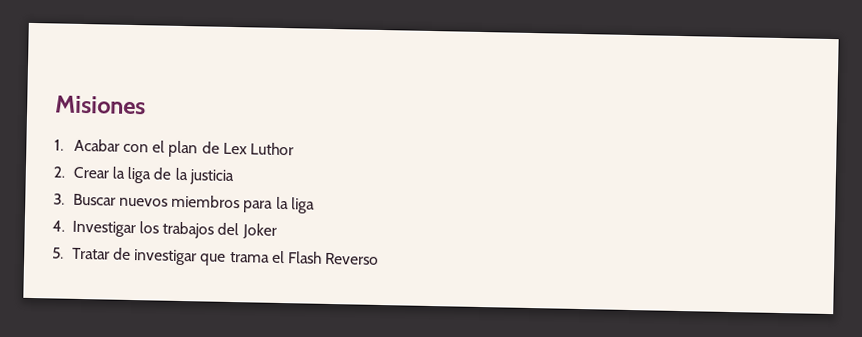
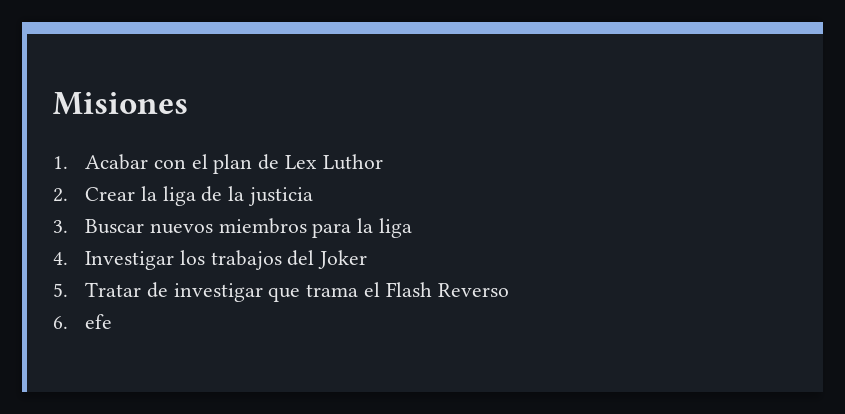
+ 6. efe

